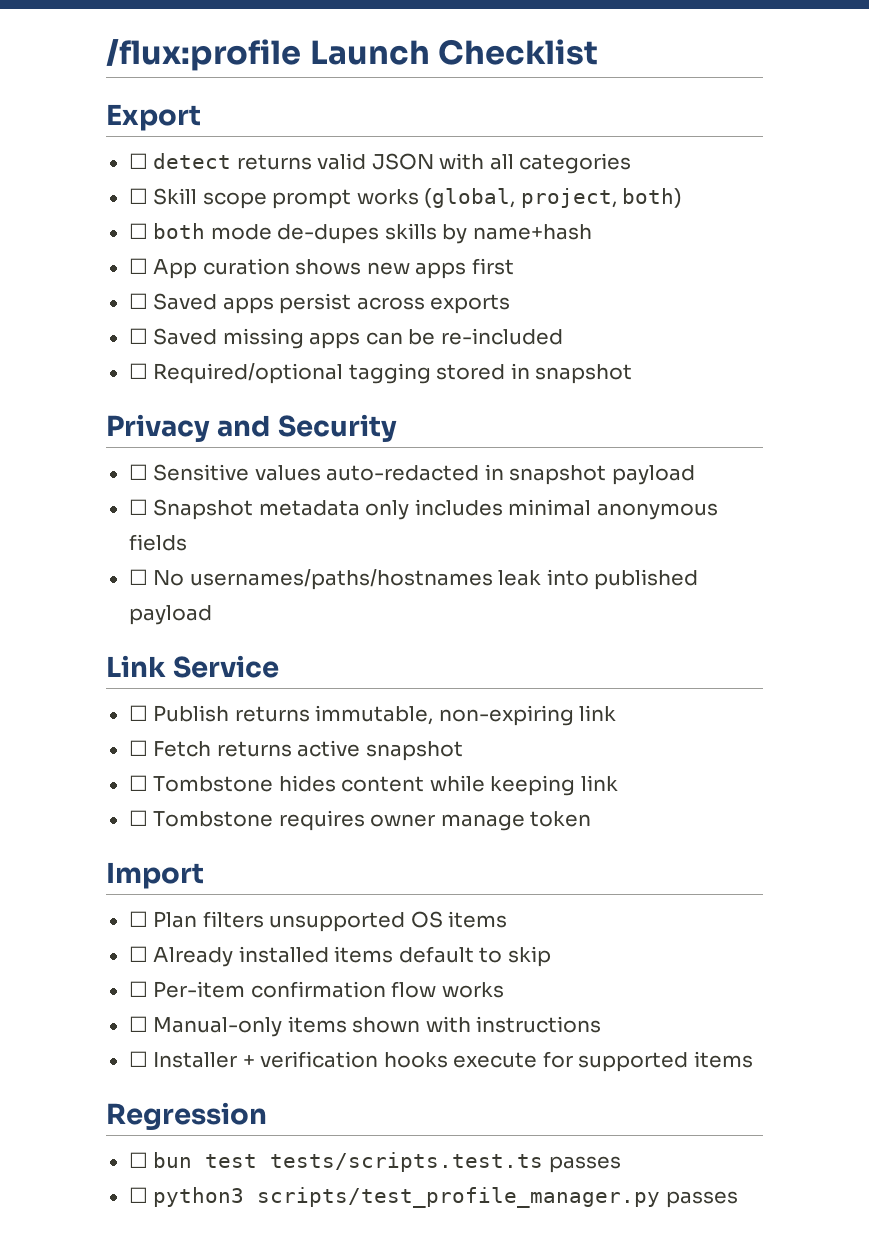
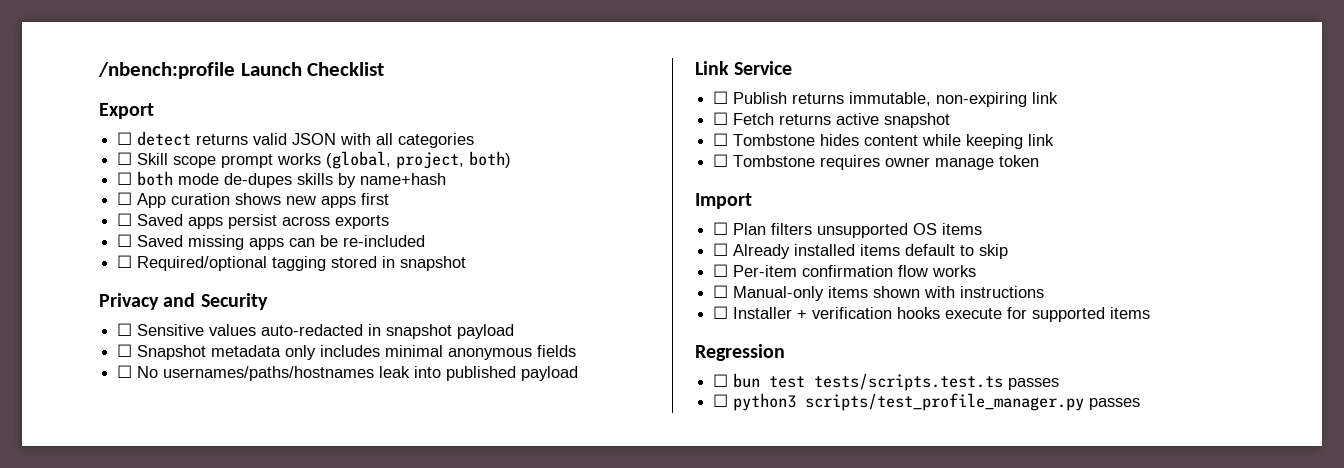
- /flux:profile Launch Checklist
+ /nbench:profile Launch Checklist

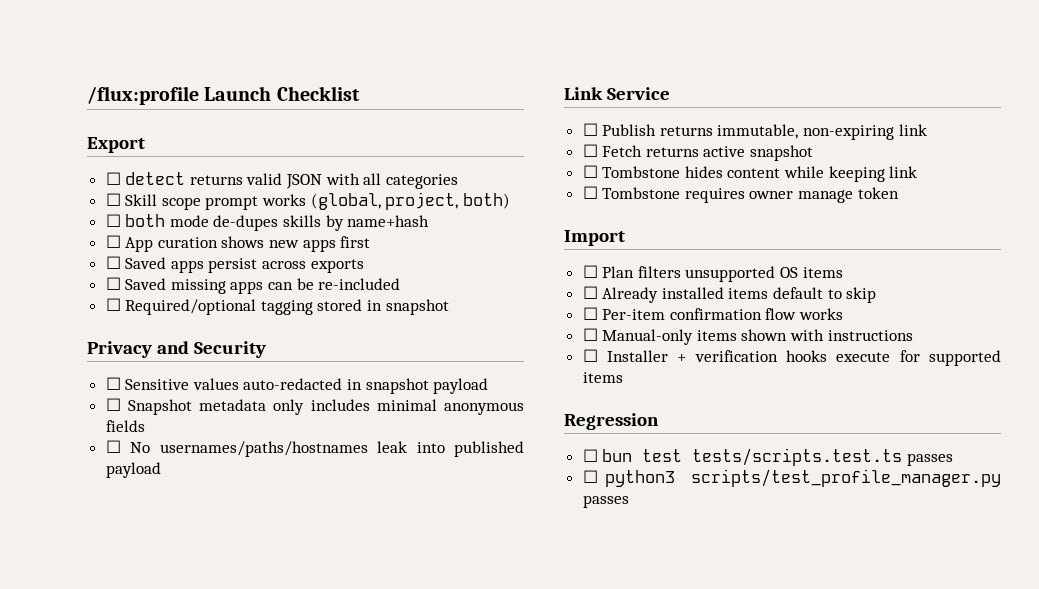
- /nbench:profile Launch Checklist
+ /flux:profile Launch Checklist

